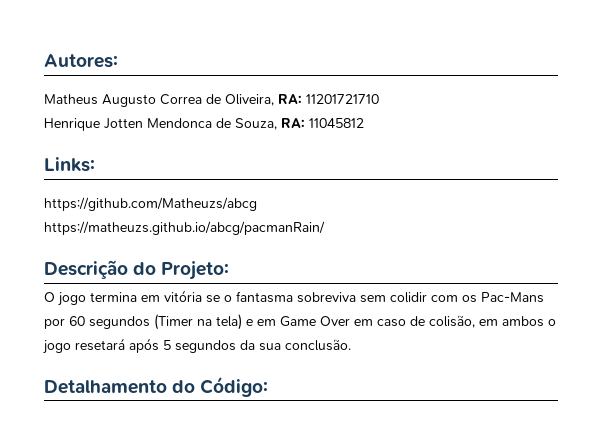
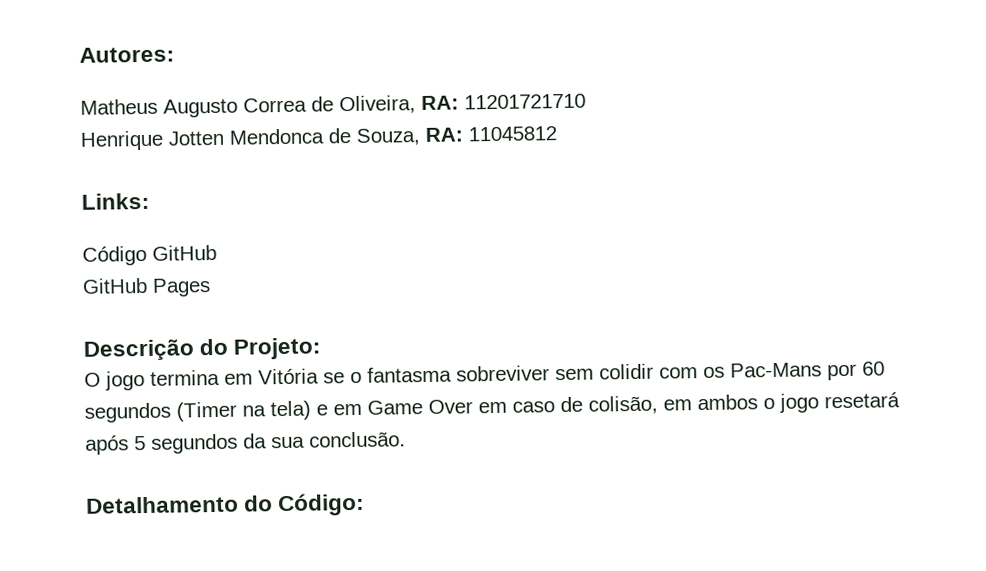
- https://github.com/Matheuzs/abcg
- https://matheuzs.github.io/abcg/pacmanRain/
+ Código GitHub
+ GitHub Pages
- O jogo termina em vitória se o fantasma sobreviva sem colidir com os Pac-Mans por 60 segundos (Timer na tela) e em Game Over em caso de colisão, em ambos o jogo resetará após 5 segundos da sua conclusão.
+ O jogo termina em Vitória se o fantasma sobreviver sem colidir com os Pac-Mans por 60 segundos (Timer na tela) e em Game Over em caso de colisão, em ambos o jogo resetará após 5 segundos da sua conclusão.

